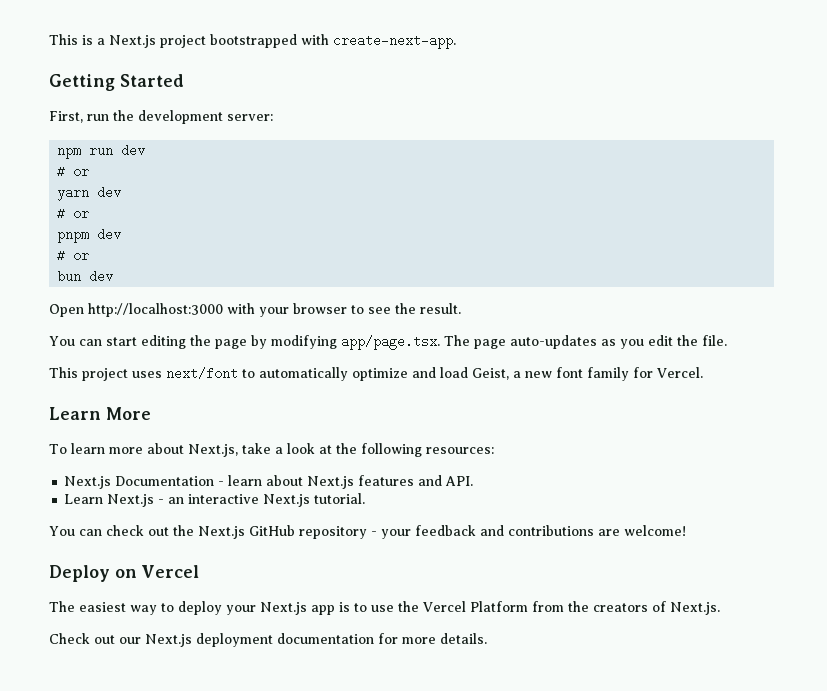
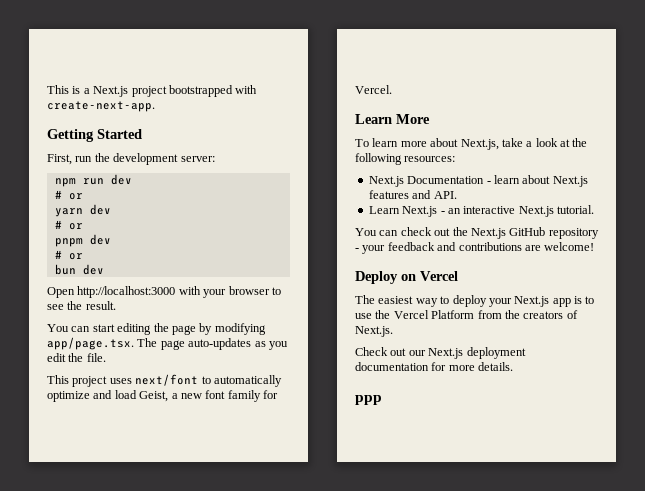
+ ppp

